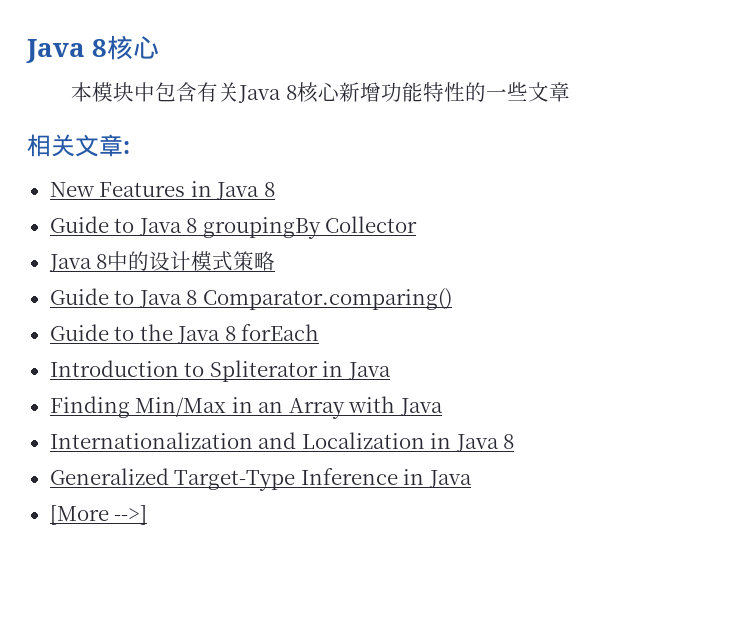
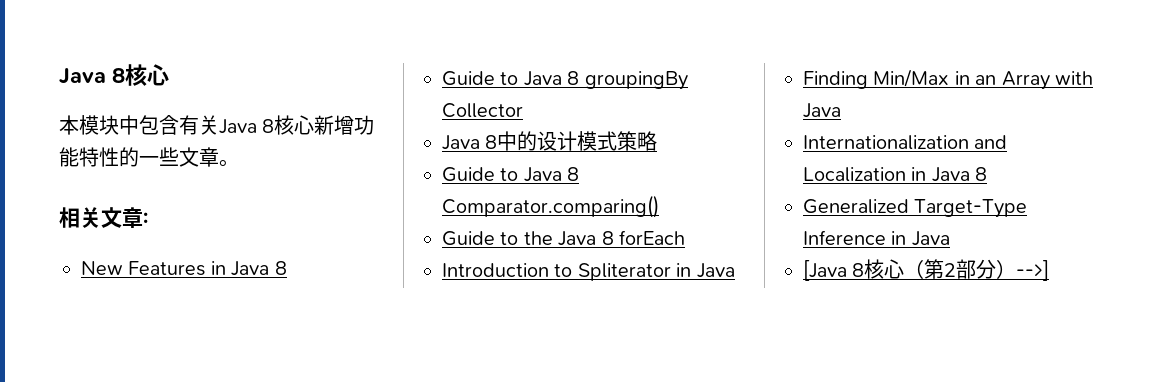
- 本模块中包含有关Java 8核心新增功能特性的一些文章
+ 本模块中包含有关Java 8核心新增功能特性的一些文章。
- [More -->]
+ [Java 8核心（第2部分）-->]

